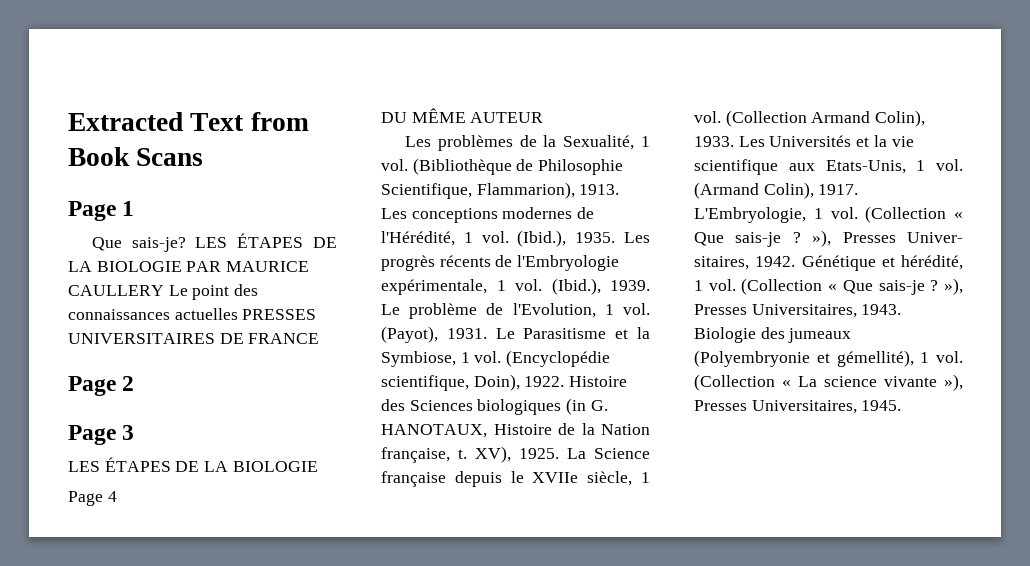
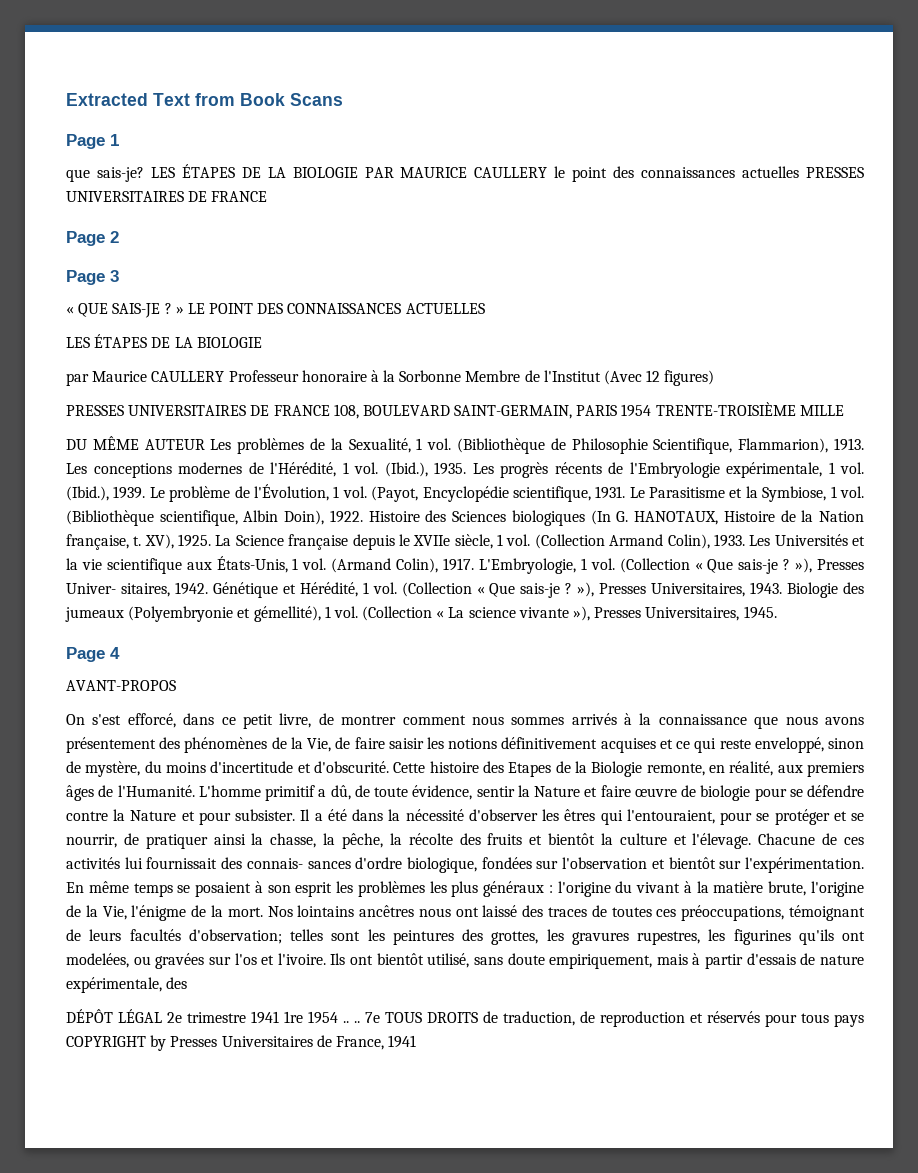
- Que sais-je?
+ que sais-je?
- LES ÉTAPES DE LA BIOLOGIE PAR MAURICE CAULLERY Le point des connaissances actuelles PRESSES UNIVERSITAIRES DE FRANCE
+ LES ÉTAPES DE LA BIOLOGIE PAR MAURICE CAULLERY le point des connaissances actuelles PRESSES UNIVERSITAIRES DE FRANCE
+ « QUE SAIS-JE ? » LE POINT DES CONNAISSANCES ACTUELLES
- Page 4
+ par Maurice CAULLERY Professeur honoraire à la Sorbonne Membre de l'Institut (Avec 12 figures)
+ PRESSES UNIVERSITAIRES DE FRANCE 108, BOULEVARD SAINT-GERMAIN, PARIS 1954 TRENTE-TROISIÈME MILLE
- DU MÊME AUTEUR
- Les problèmes de la Sexualité, 1 vol. (Bibliothèque de Philosophie Scientifique, Flammarion), 1913.
+ DU MÊME AUTEUR Les problèmes de la Sexualité, 1 vol. (Bibliothèque de Philosophie Scientifique, Flammarion), 1913.
- Le problème de l'Evolution, 1 vol. (Payot), 1931.
+ Le problème de l'Évolution, 1 vol. (Payot, Encyclopédie scientifique, 1931.
- Le Parasitisme et la Symbiose, 1 vol. (Encyclopédie scientifique, Doin), 1922.
+ Le Parasitisme et la Symbiose, 1 vol. (Bibliothèque scientifique, Albin Doin), 1922.
- Histoire des Sciences biologiques (in G. HANOTAUX, Histoire de la Nation française, t.
+ Histoire des Sciences biologiques (In G. HANOTAUX, Histoire de la Nation française, t.
- Les Universités et la vie scientifique aux Etats-Unis, 1 vol. (Armand Colin), 1917.
+ Les Universités et la vie scientifique aux États-Unis, 1 vol. (Armand Colin), 1917.
- Génétique et hérédité, 1 vol. (Collection « Que sais-je ? »), Presses Universitaires, 1943.
+ Génétique et Hérédité, 1 vol. (Collection « Que sais-je ? »), Presses Universitaires, 1943.
+ Page 4
+ AVANT-PROPOS
+ On s'est efforcé, dans ce petit livre, de montrer comment nous sommes arrivés à la connaissance que nous avons présentement des phénomènes de la Vie, de faire saisir les notions définitivement acquises et ce qui reste enveloppé, sinon de mystère, du moins d'incertitude et d'obscurité. Cette histoire des Etapes de la Biologie remonte, en réalité, aux premiers âges de l'Humanité. L'homme primitif a dû, de toute évidence, sentir la Nature et faire œuvre de biologie pour se défendre contre la Nature et pour subsister. Il a été dans la nécessité d'observer les êtres qui l'entouraient, pour se protéger et se nourrir, de pratiquer ainsi la chasse, la pêche, la récolte des fruits et bientôt la culture et l'élevage. Chacune de ces activités lui fournissait des connais- sances d'ordre biologique, fondées sur l'observation et bientôt sur l'expérimentation. En même temps se posaient à son esprit les problèmes les plus généraux : l'origine du vivant à la matière brute, l'origine de la Vie, l'énigme de la mort. Nos lointains ancêtres nous ont laissé des traces de toutes ces préoccupations, témoignant de leurs facultés d'observation; telles sont les peintures des grottes, les gravures rupestres, les figurines qu'ils ont modelées, ou gravées sur l'os et l'ivoire. Ils ont bientôt utilisé, sans doute empiriquement, mais à partir d'essais de nature expérimentale, des
+ DÉPÔT LÉGAL 2e trimestre 1941 1re 1954 .. .. 7e TOUS DROITS de traduction, de reproduction et réservés pour tous pays COPYRIGHT by Presses Universitaires de France, 1941

